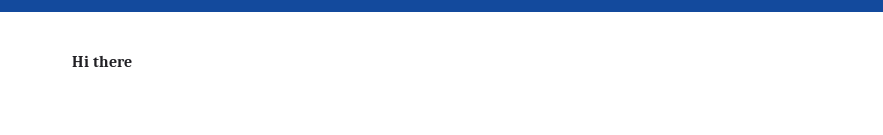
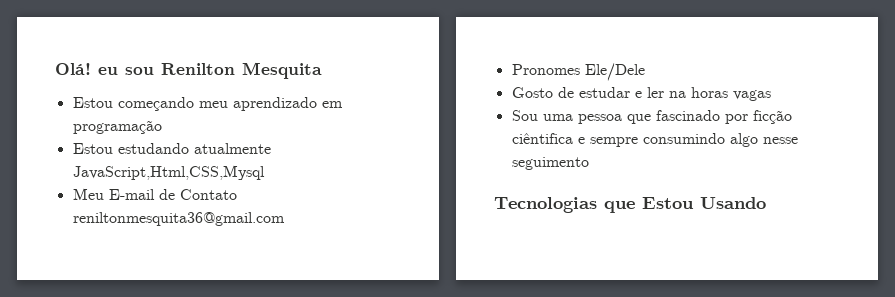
- Hi there
+ Olá! eu sou Renilton Mesquita
+ Estou começando meu aprendizado em programação
+ Estou estudando atualmente JavaScript,Html,CSS,Mysql
+ Meu E-mail de Contato reniltonmesquita36@gmail.com
+ Pronomes Ele/Dele
+ Gosto de estudar e ler na horas vagas
+ Sou uma pessoa que fascinado por ficção ciêntifica e sempre consumindo algo nesse seguimento
+ Tecnologias que Estou Usando

